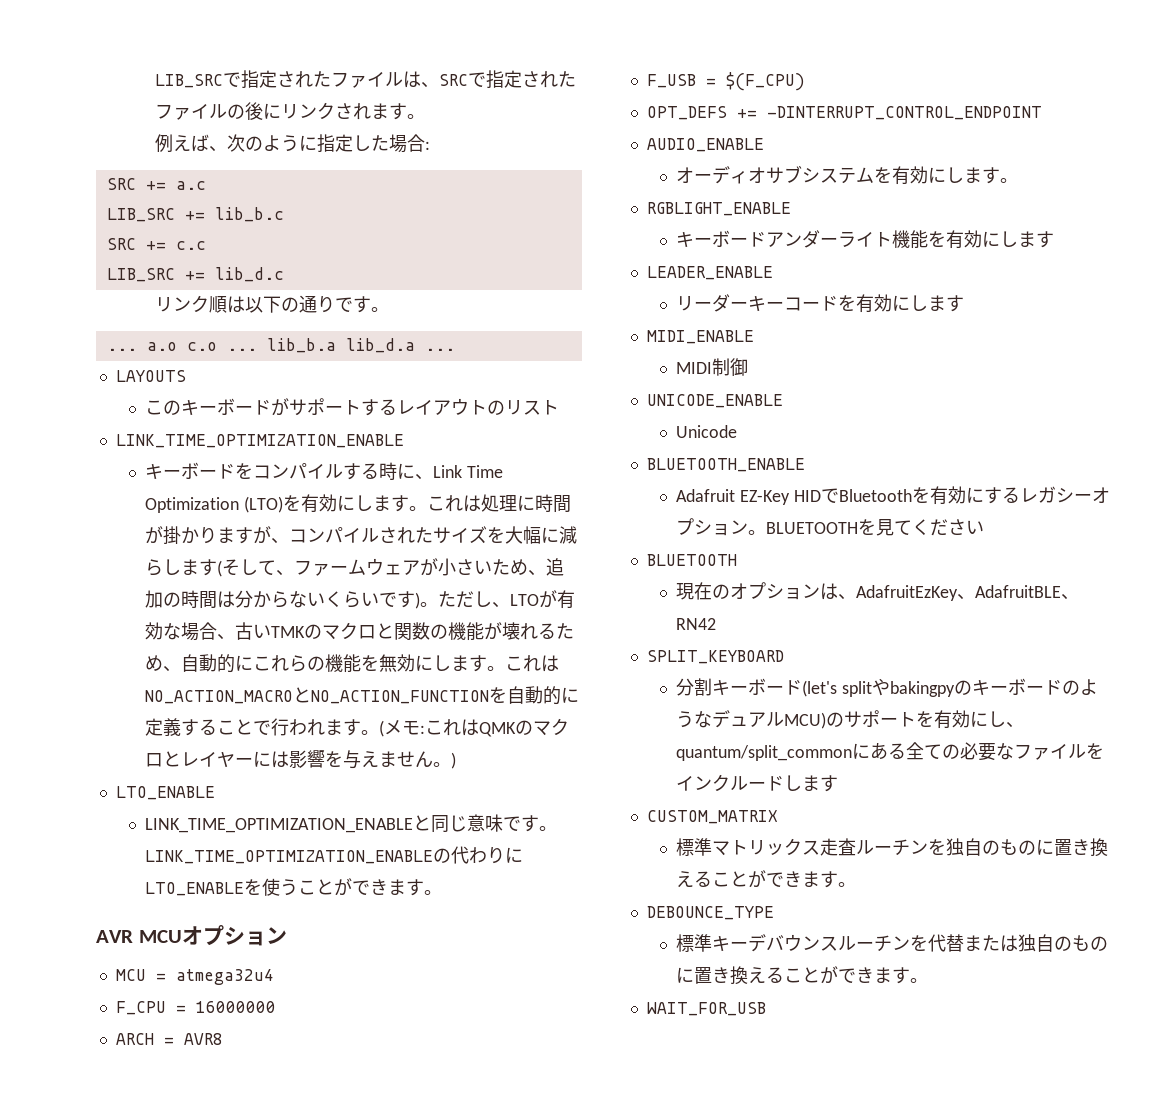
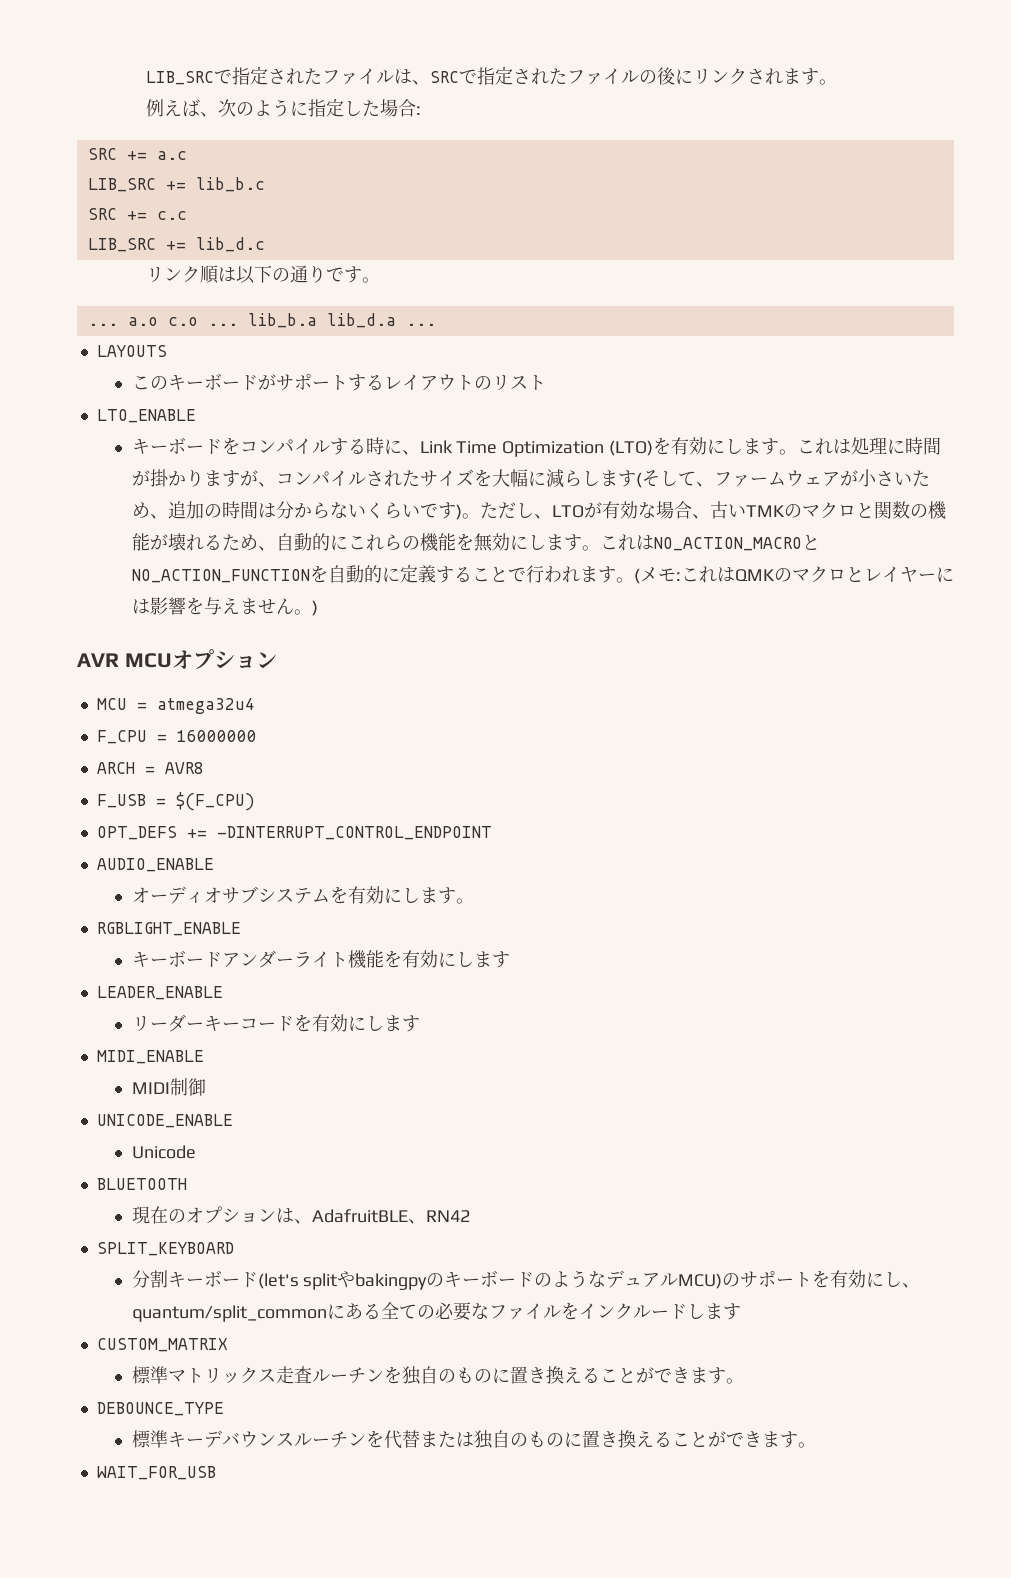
  このキーボードがサポートするレイアウトのリスト
- LINK_TIME_OPTIMIZATION_ENABLE
+ LTO_ENABLE
  (メモ:これはQMKのマクロとレイヤーには影響を与えません。)
- LTO_ENABLE
- LINK_TIME_OPTIMIZATION_ENABLEと同じ意味です。LINK_TIME_OPTIMIZATION_ENABLEの代わりにLTO_ENABLEを使うことができます。
- BLUETOOTH_ENABLE
- Adafruit EZ-Key HIDでBluetoothを有効にするレガシーオプション。BLUETOOTHを見てください
- 現在のオプションは、AdafruitEzKey、AdafruitBLE、RN42
+ 現在のオプションは、AdafruitBLE、RN42

